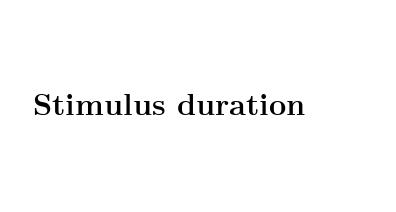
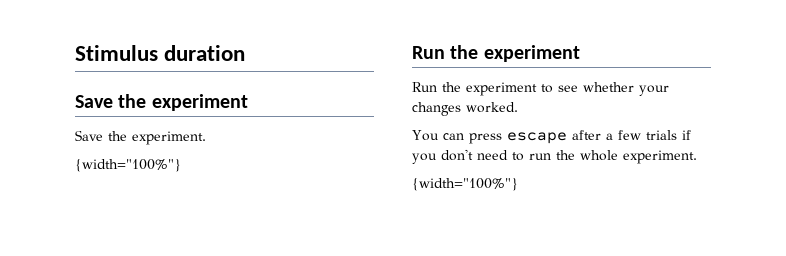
+ Save the experiment
+ Save the experiment.
+ {width="100%"}
+ Run the experiment
+ Run the experiment to see whether your changes worked.
+ You can press escape after a few trials if you don't need to run the whole experiment.
+ {width="100%"}

